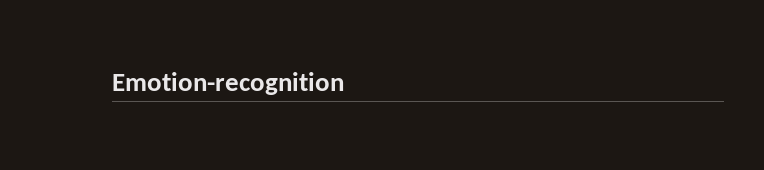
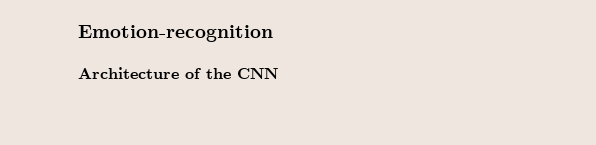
+ Architecture of the CNN

